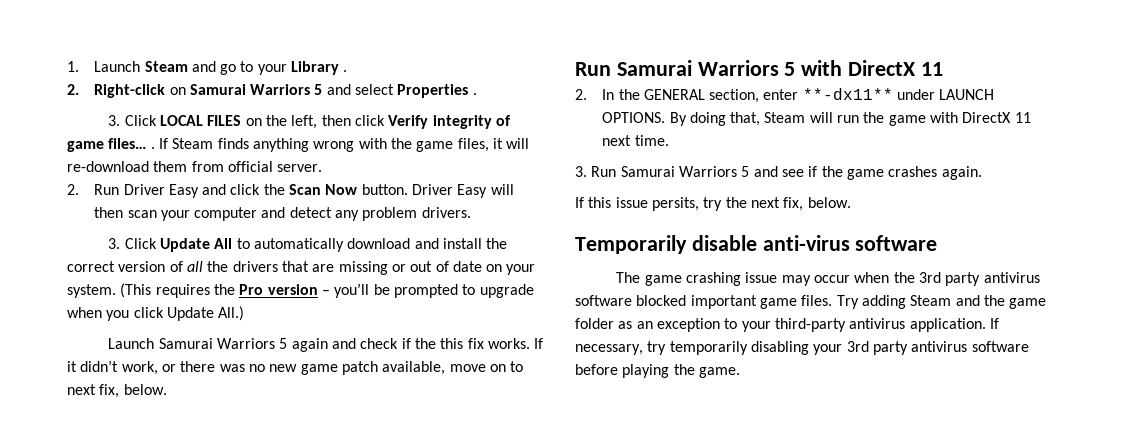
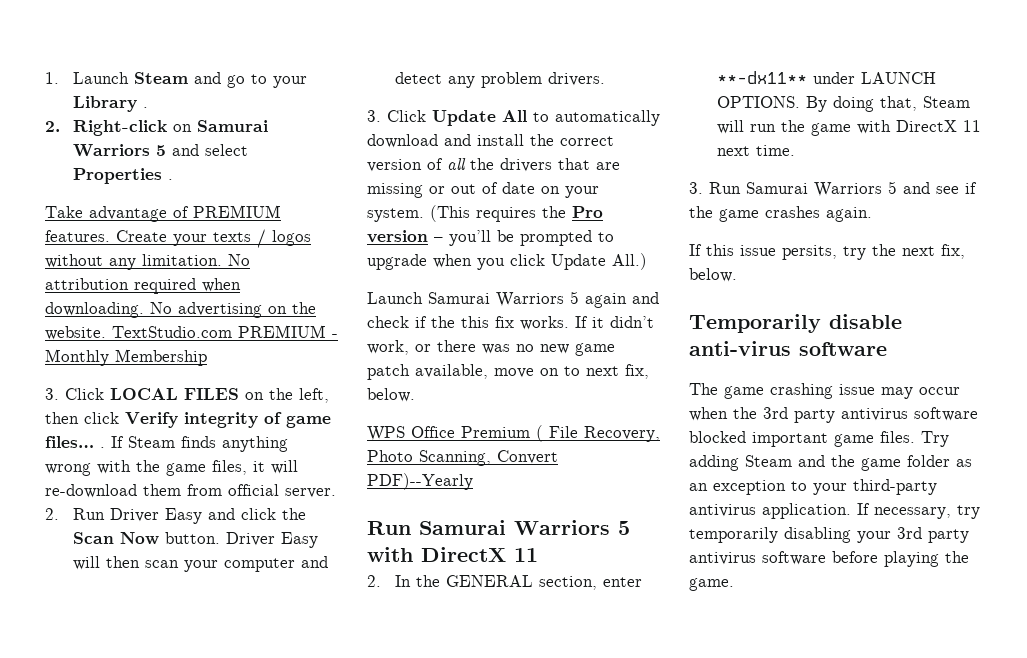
+ Take advantage of PREMIUM features. Create your texts / logos without any limitation. No attribution required when downloading. No advertising on the website. TextStudio.com PREMIUM - Monthly Membership
+ WPS Office Premium ( File Recovery, Photo Scanning, Convert PDF)--Yearly

